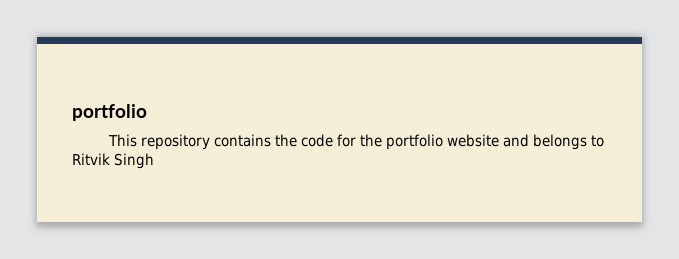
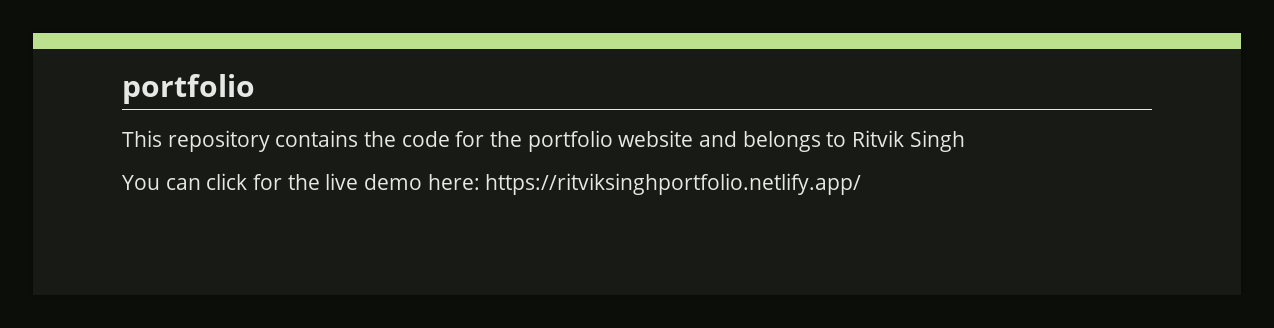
+ You can click for the live demo here: https://ritviksinghportfolio.netlify.app/

